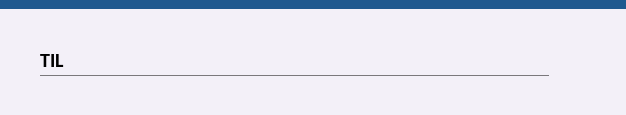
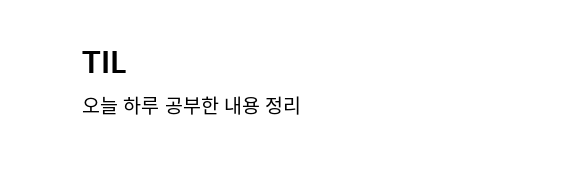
+ 오늘 하루 공부한 내용 정리

